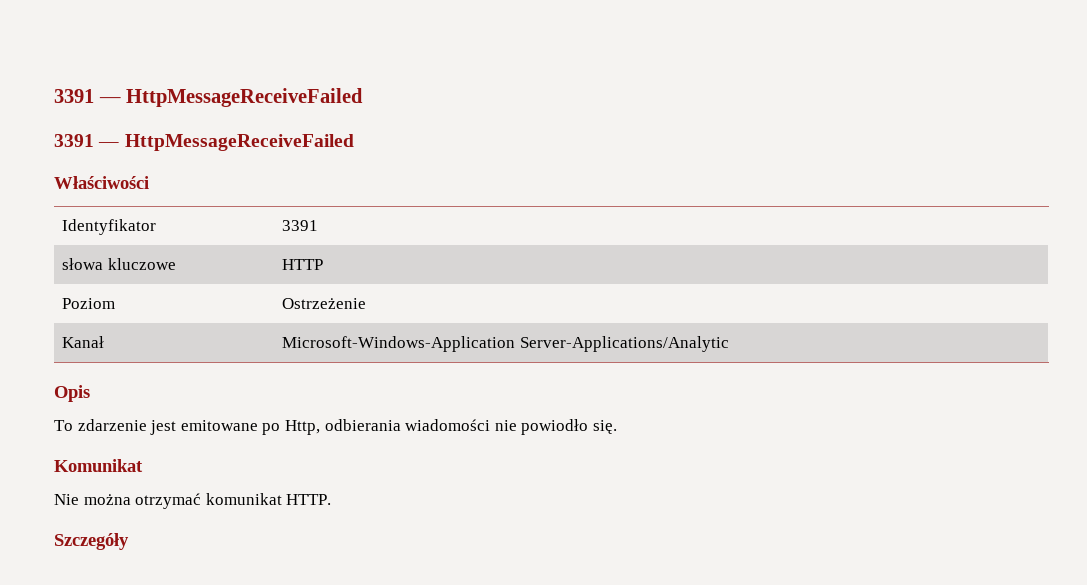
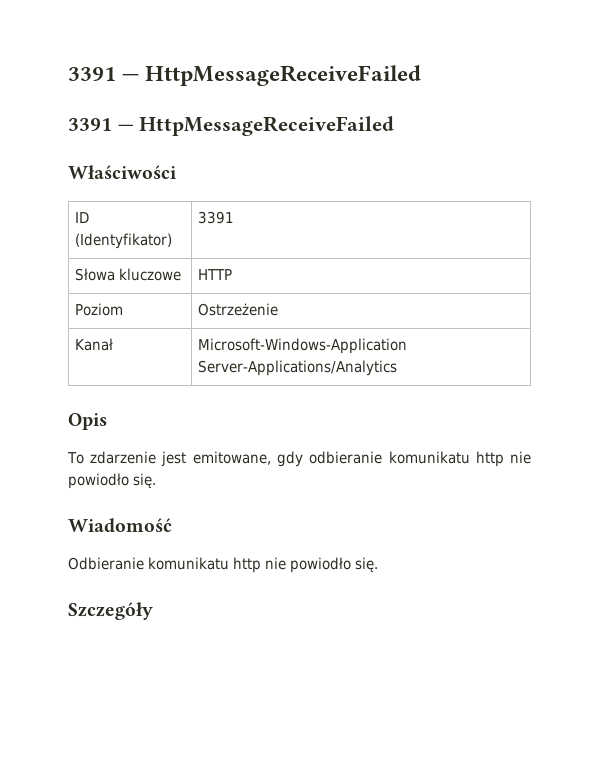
- Identyfikator | 3391
+ ID (Identyfikator) | 3391
- słowa kluczowe | HTTP
+ Słowa kluczowe | HTTP
- Kanał | Microsoft-Windows-Application Server-Applications/Analytic
+ Kanał | Microsoft-Windows-Application Server-Applications/Analytics
- To zdarzenie jest emitowane po Http, odbierania wiadomości nie powiodło się.
- Komunikat
- Nie można otrzymać komunikat HTTP.
+ To zdarzenie jest emitowane, gdy odbieranie komunikatu http nie powiodło się.
+ Wiadomość
+ Odbieranie komunikatu http nie powiodło się.

